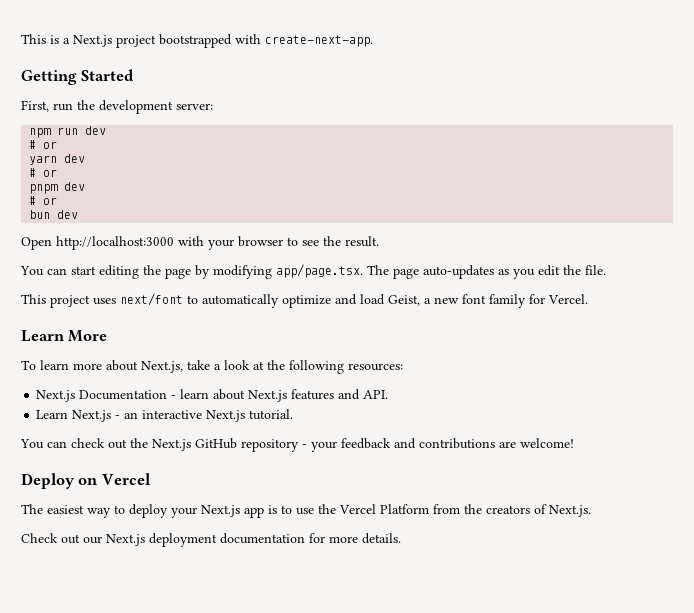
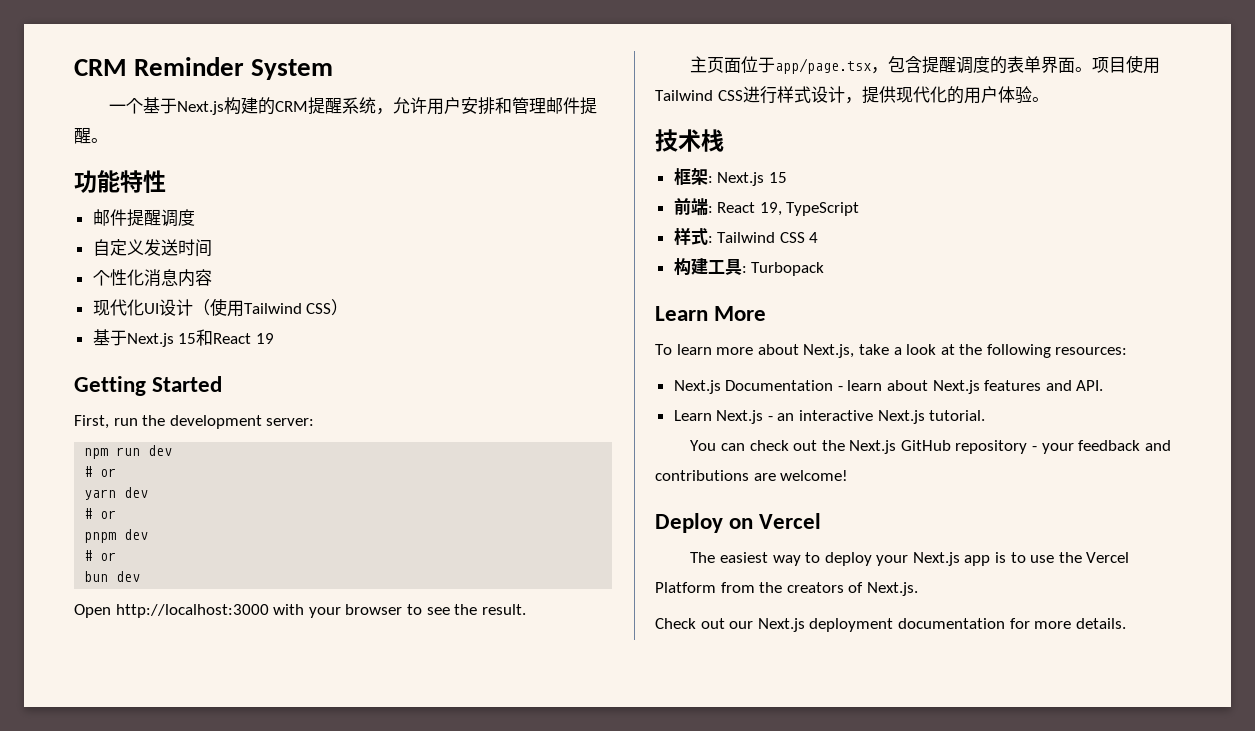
- This is a Next.js project bootstrapped with create-next-app.
+ CRM Reminder System
+ 一个基于Next.js构建的CRM提醒系统，允许用户安排和管理邮件提醒。
+ 功能特性
+ 邮件提醒调度
+ 自定义发送时间
+ 个性化消息内容
+ 现代化UI设计（使用Tailwind CSS）
+ 基于Next.js 15和React 19
- You can start editing the page by modifying app/page.tsx. The page auto-updates as you edit the file.
- This project uses next/font to automatically optimize and load Geist, a new font family for Vercel.
+ 主页面位于app/page.tsx，包含提醒调度的表单界面。项目使用Tailwind CSS进行样式设计，提供现代化的用户体验。
+ 技术栈
+ 框架: Next.js 15
+ 前端: React 19, TypeScript
+ 样式: Tailwind CSS 4
+ 构建工具: Turbopack

